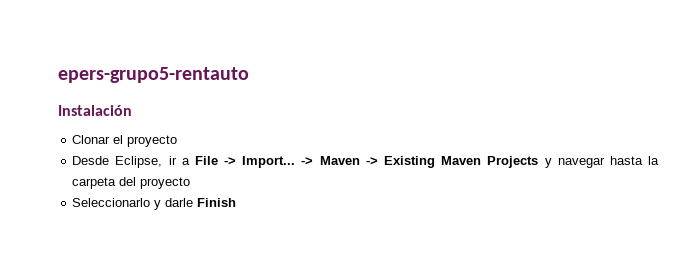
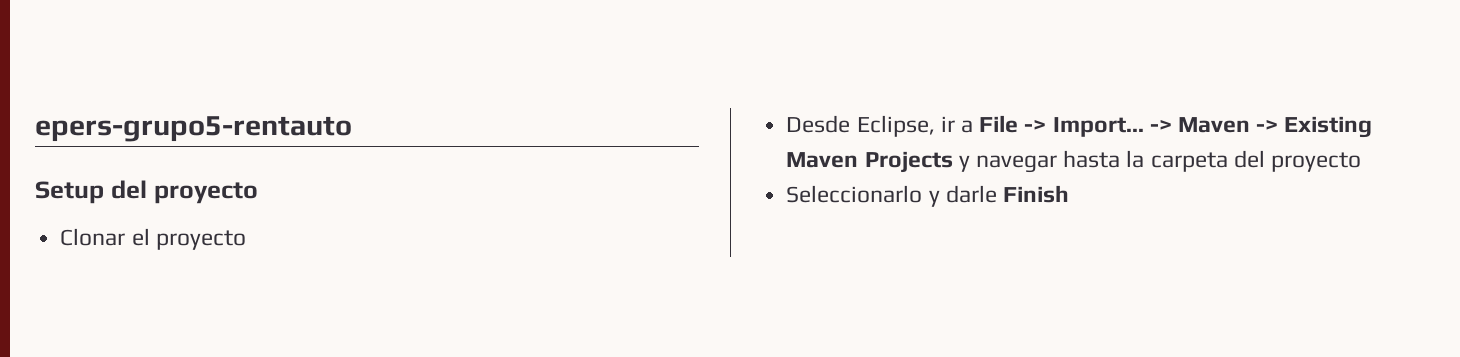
- Instalación
+ Setup del proyecto

